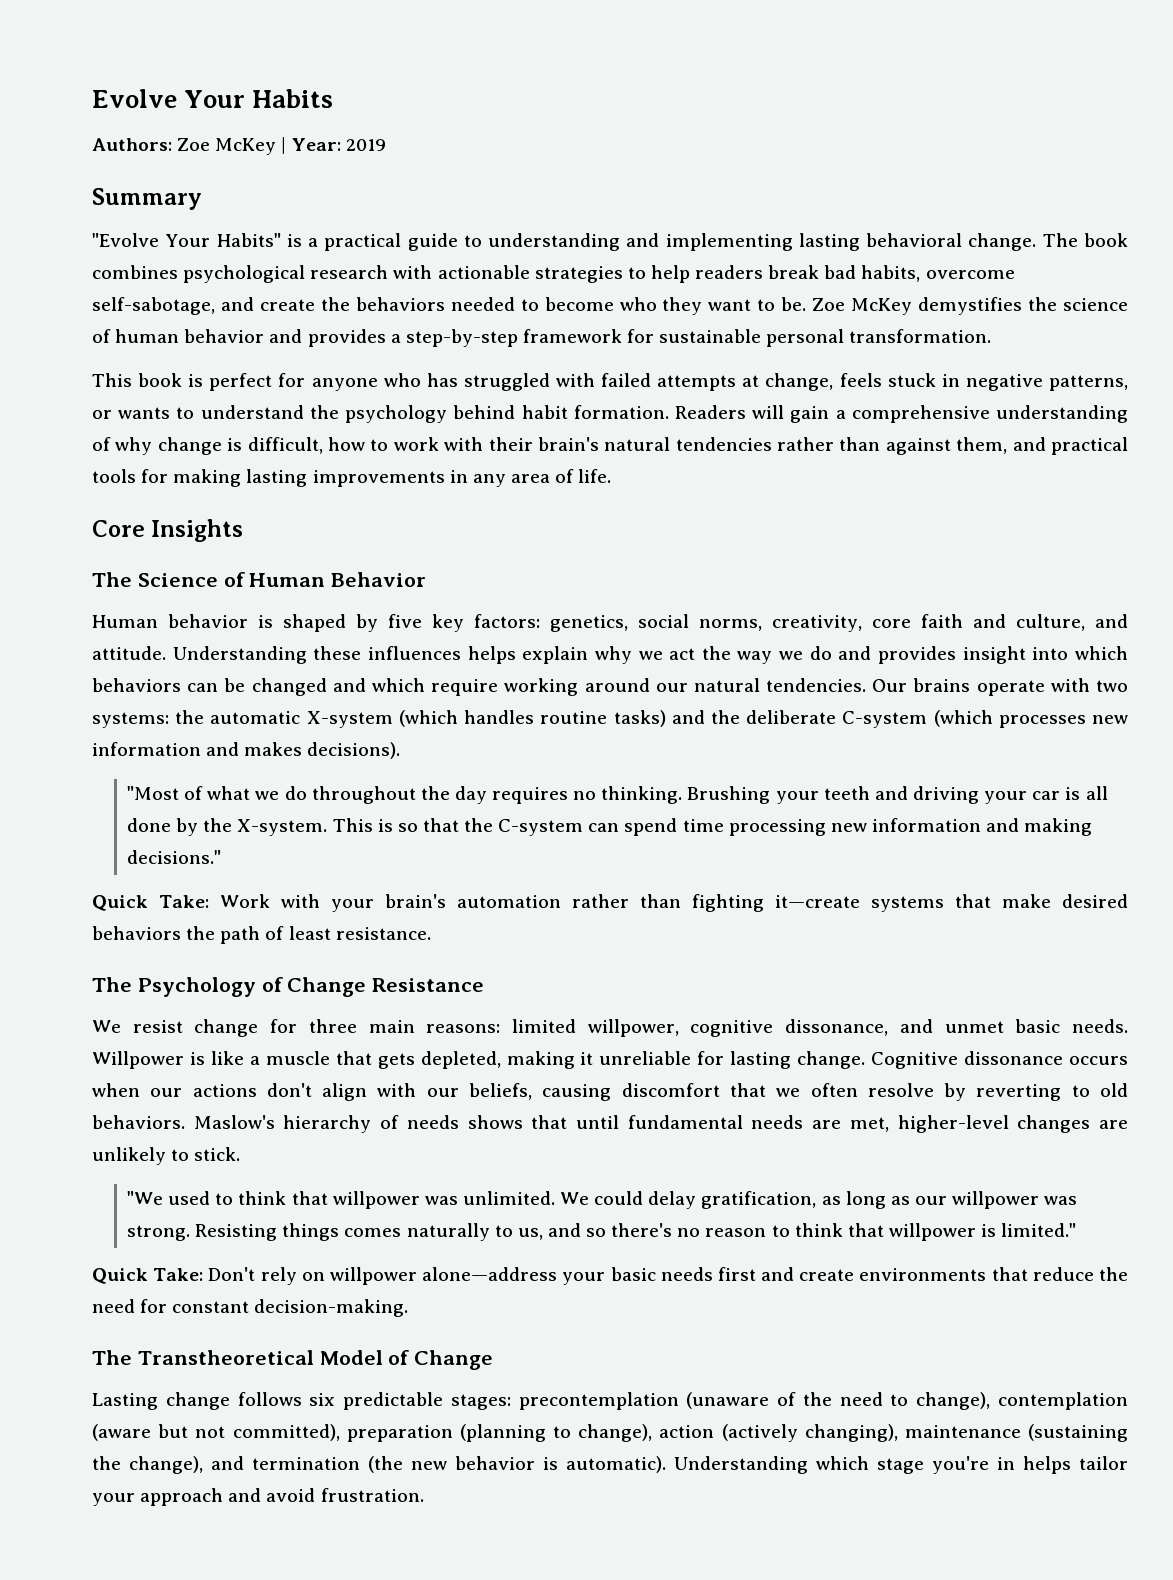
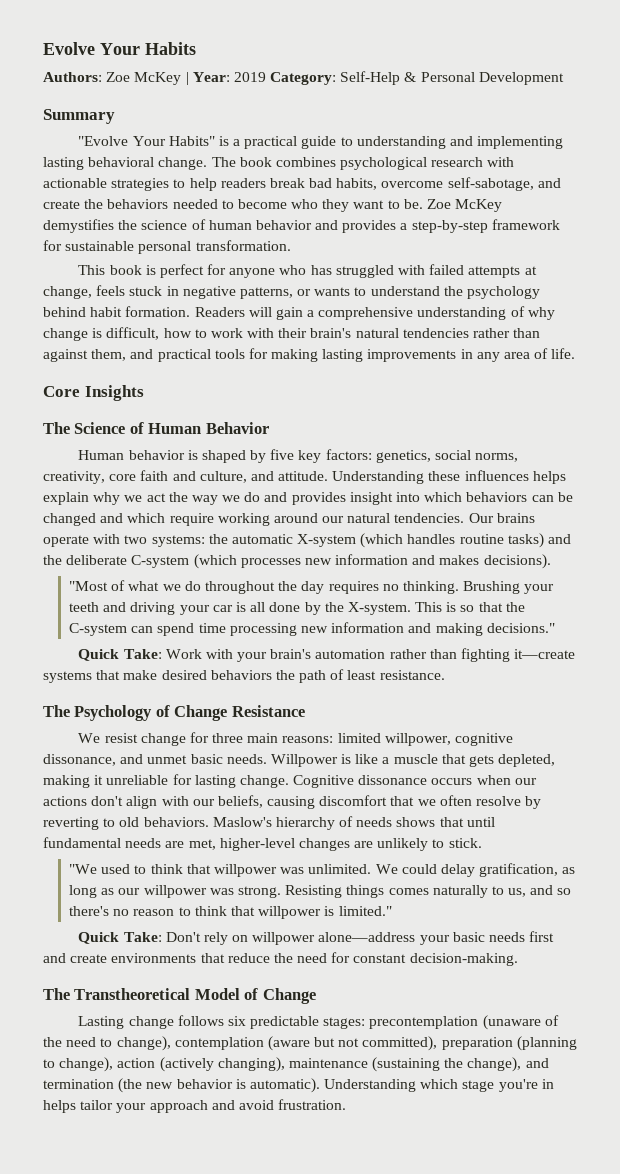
- Authors: Zoe McKey | Year: 2019
+ Authors: Zoe McKey | Year: 2019 Category: Self-Help & Personal Development

